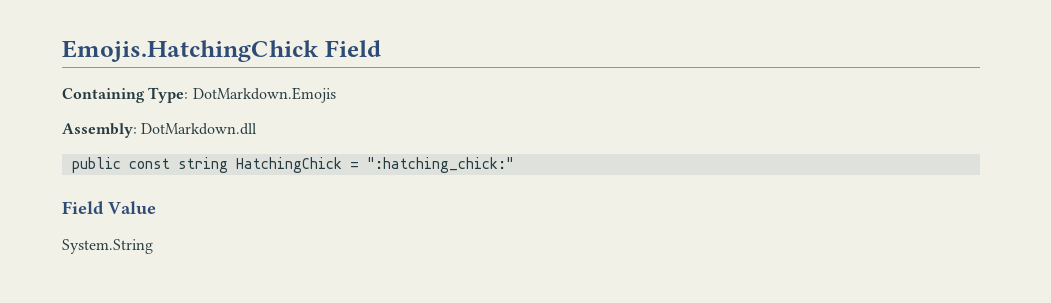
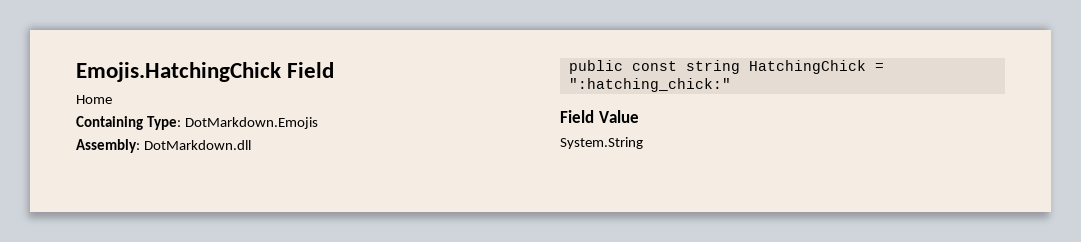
+ Home

